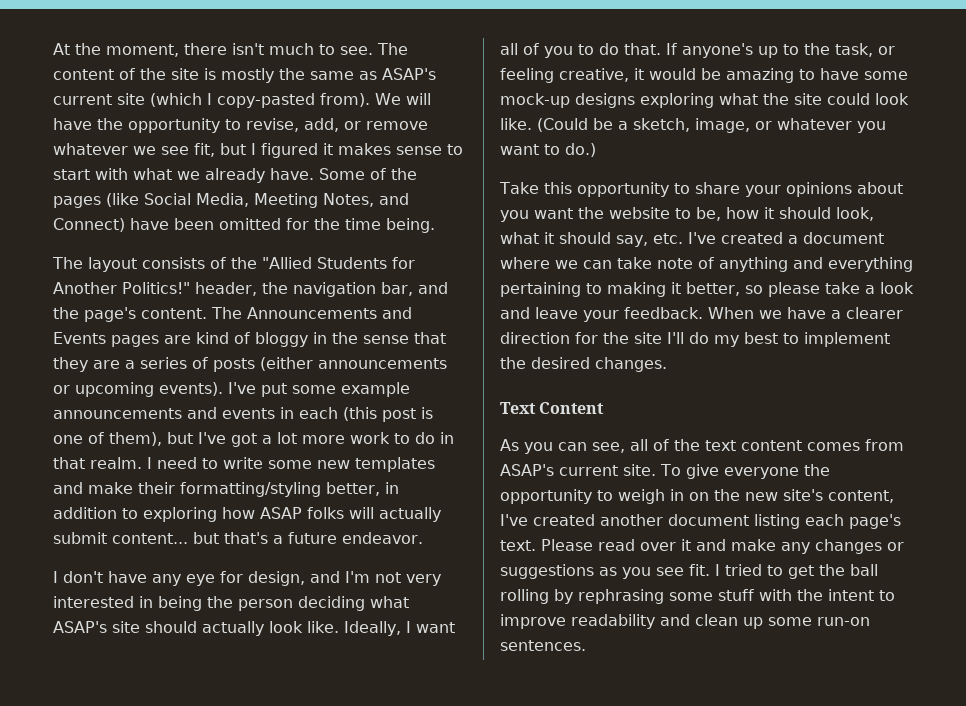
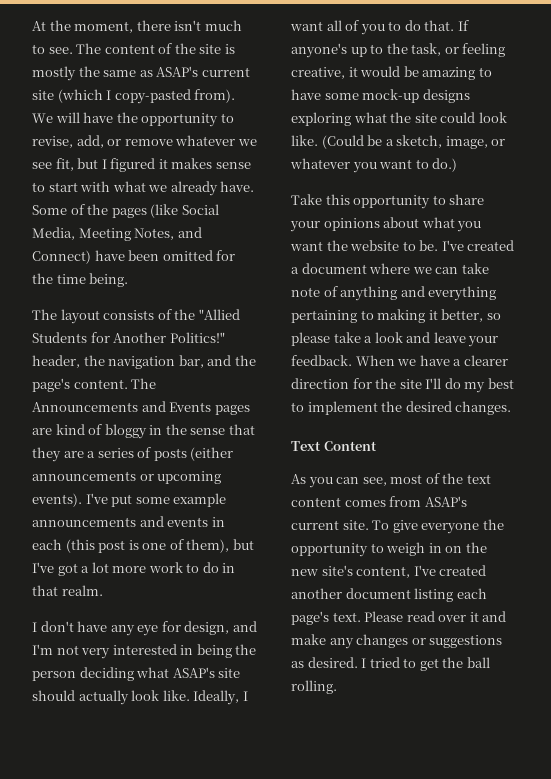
- I need to write some new templates and make their formatting/styling better, in addition to exploring how ASAP folks will actually submit content... but that's a future endeavor.
- Take this opportunity to share your opinions about you want the website to be, how it should look, what it should say, etc. I've created a document where we can take note of anything and everything pertaining to making it better, so please take a look and leave your feedback.
+ Take this opportunity to share your opinions about what you want the website to be. I've created a document where we can take note of anything and everything pertaining to making it better, so please take a look and leave your feedback.
- As you can see, all of the text content comes from ASAP's current site.
+ As you can see, most of the text content comes from ASAP's current site.
- Please read over it and make any changes or suggestions as you see fit.
+ Please read over it and make any changes or suggestions as desired.
- I tried to get the ball rolling by rephrasing some stuff with the intent to improve readability and clean up some run-on sentences.
+ I tried to get the ball rolling.

